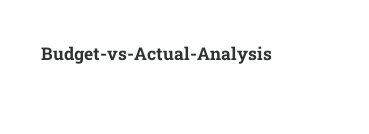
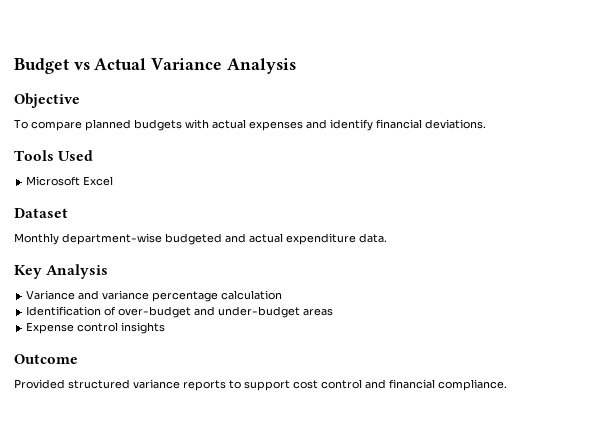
- Budget-vs-Actual-Analysis
+ Budget vs Actual Variance Analysis
+ Objective
+ To compare planned budgets with actual expenses and identify financial deviations.
+ Tools Used
+ Microsoft Excel
+ Dataset
+ Monthly department-wise budgeted and actual expenditure data.
+ Key Analysis
+ Variance and variance percentage calculation
+ Identification of over-budget and under-budget areas
+ Expense control insights
+ Outcome
+ Provided structured variance reports to support cost control and financial compliance.

